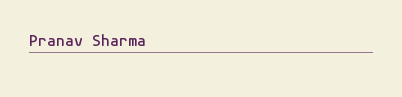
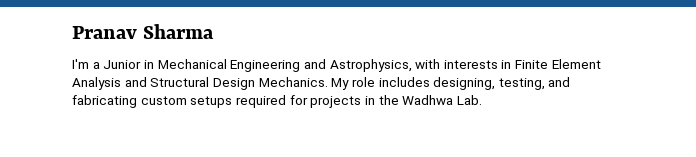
+ I'm a Junior in Mechanical Engineering and Astrophysics, with interests in Finite Element Analysis and Structural Design Mechanics. My role includes designing, testing, and fabricating custom setups required for projects in the Wadhwa Lab.

